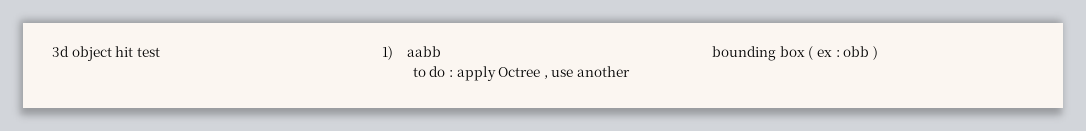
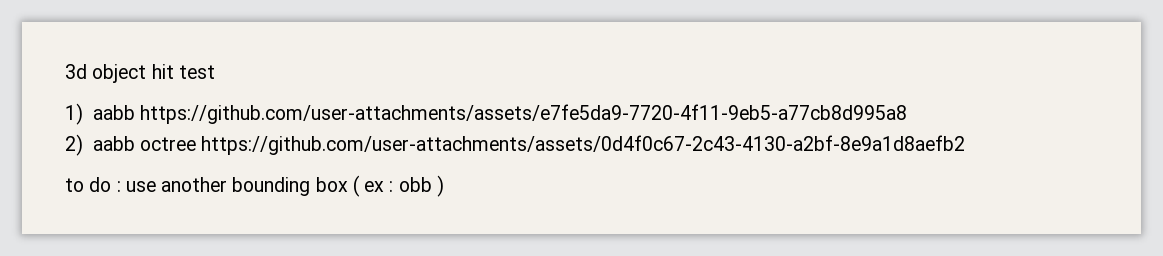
- 1) aabb
+ 1) aabb https://github.com/user-attachments/assets/e7fe5da9-7720-4f11-9eb5-a77cb8d995a8
+ 2) aabb octree https://github.com/user-attachments/assets/0d4f0c67-2c43-4130-a2bf-8e9a1d8aefb2
- to do : apply Octree , use another bounding box ( ex : obb )
+ to do : use another bounding box ( ex : obb )

